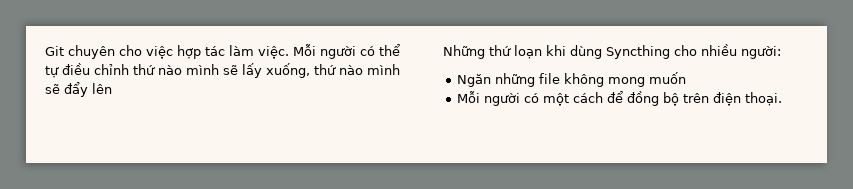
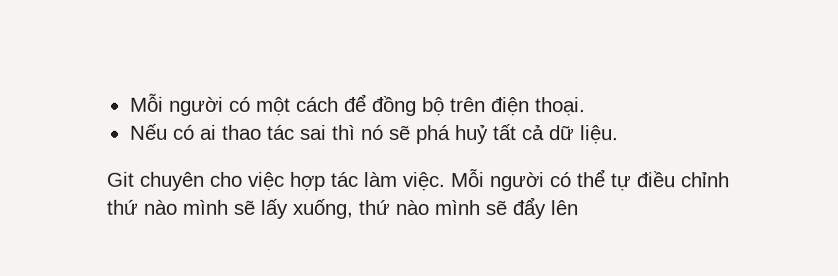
+ Mỗi người có một cách để đồng bộ trên điện thoại.
+ Nếu có ai thao tác sai thì nó sẽ phá huỷ tất cả dữ liệu.
- Những thứ loạn khi dùng Syncthing cho nhiều người:
- Ngăn những file không mong muốn
- Mỗi người có một cách để đồng bộ trên điện thoại.

